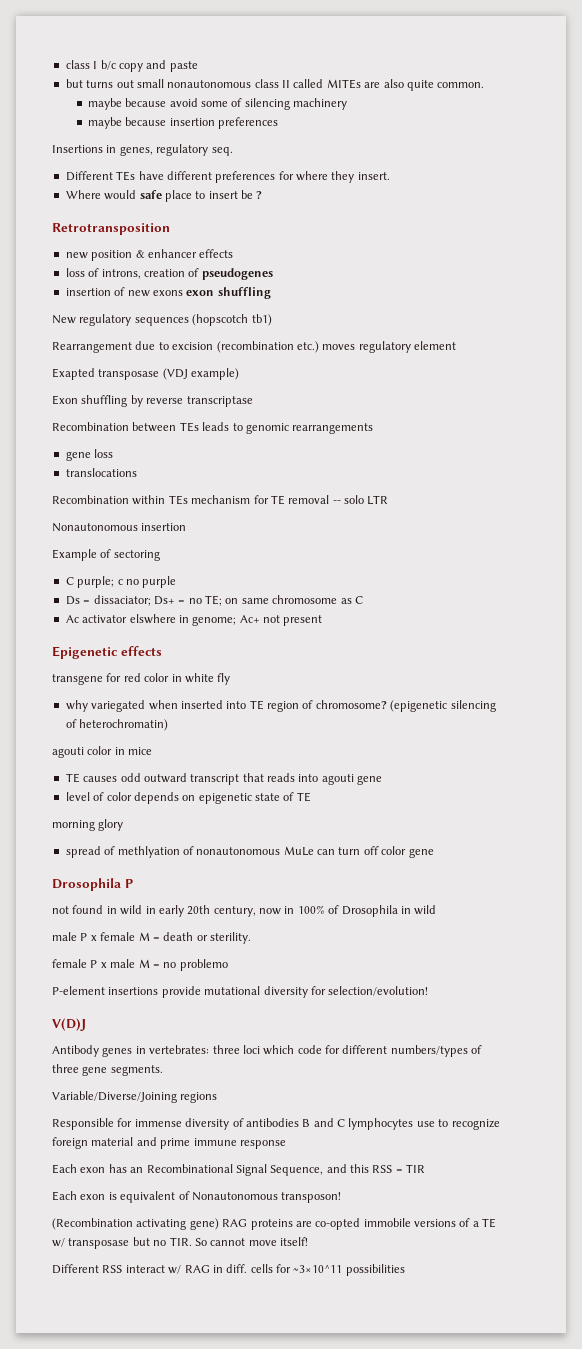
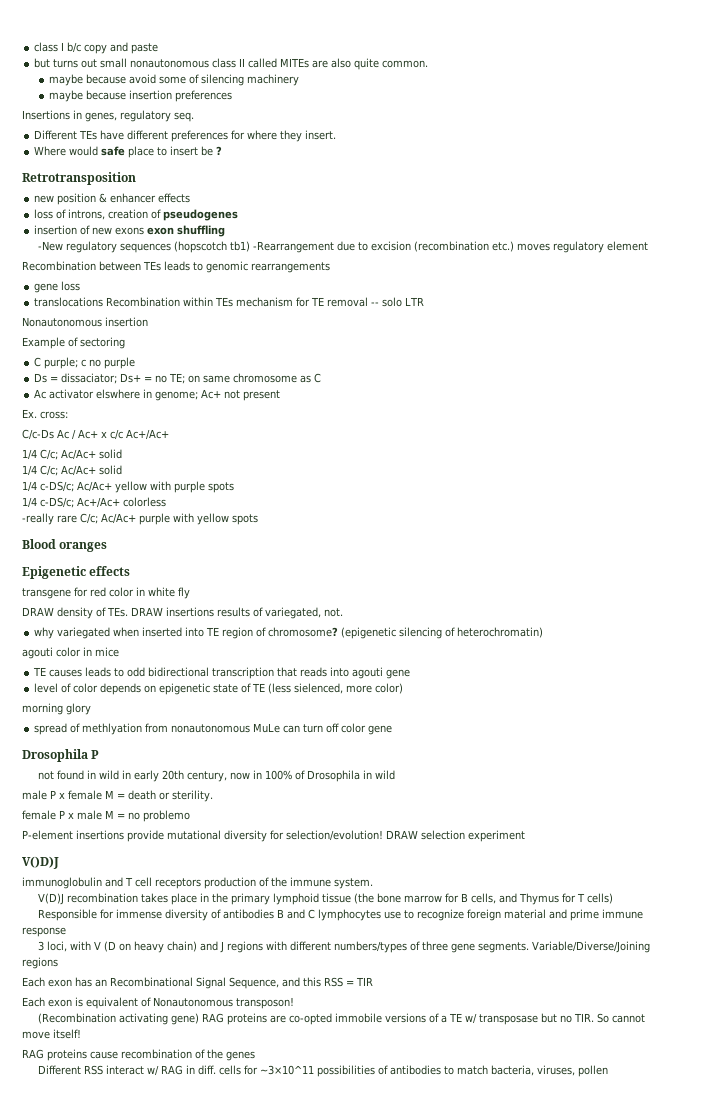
- New regulatory sequences (hopscotch tb1)
- Rearrangement due to excision (recombination etc.) moves regulatory element
+ -New regulatory sequences (hopscotch tb1) -Rearrangement due to excision (recombination etc.) moves regulatory element
- Exapted transposase (VDJ example)
- Exon shuffling by reverse transcriptase
- translocations
- Recombination within TEs mechanism for TE removal -- solo LTR
+ translocations Recombination within TEs mechanism for TE removal -- solo LTR
+ Ex. cross:
+ C/c-Ds Ac / Ac+ x c/c Ac+/Ac+
+ 1/4 C/c; Ac/Ac+ solid
+ 1/4 C/c; Ac/Ac+ solid
+ 1/4 c-DS/c; Ac/Ac+ yellow with purple spots
+ 1/4 c-DS/c; Ac+/Ac+ colorless
+ -really rare C/c; Ac/Ac+ purple with yellow spots
+ Blood oranges
+ DRAW density of TEs. DRAW insertions results of variegated, not.
- TE causes odd outward transcript that reads into agouti gene
+ TE causes leads to odd bidirectional transcription that reads into agouti gene
- level of color depends on epigenetic state of TE
+ level of color depends on epigenetic state of TE (less sielenced, more color)
- spread of methlyation of nonautonomous MuLe can turn off color gene
+ spread of methlyation from nonautonomous MuLe can turn off color gene
- P-element insertions provide mutational diversity for selection/evolution!
- V(D)J
- Antibody genes in vertebrates: three loci which code for different numbers/types of three gene segments.
- Variable/Diverse/Joining regions
+ P-element insertions provide mutational diversity for selection/evolution! DRAW selection experiment
+ V()D)J
+ immunoglobulin and T cell receptors production of the immune system.
+ V(D)J recombination takes place in the primary lymphoid tissue (the bone marrow for B cells, and Thymus for T cells)
+ 3 loci, with V (D on heavy chain) and J regions with different numbers/types of three gene segments. Variable/Diverse/Joining regions
+ RAG proteins cause recombination of the genes
- Different RSS interact w/ RAG in diff. cells for ~3×10^11 possibilities
+ Different RSS interact w/ RAG in diff. cells for ~3×10^11 possibilities of antibodies to match bacteria, viruses, pollen

